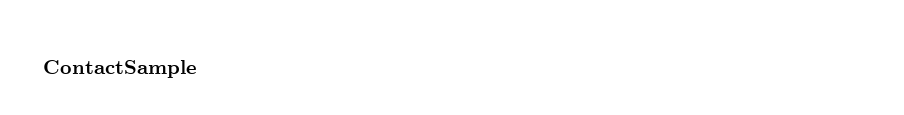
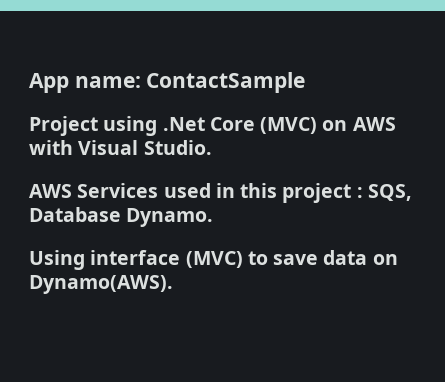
- ContactSample
+ App name: ContactSample
+ Project using .Net Core (MVC) on AWS with Visual Studio.
+ AWS Services used in this project : SQS, Database Dynamo.
+ Using interface (MVC) to save data on Dynamo(AWS).

